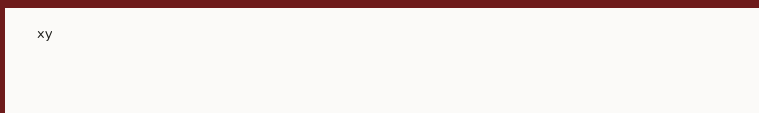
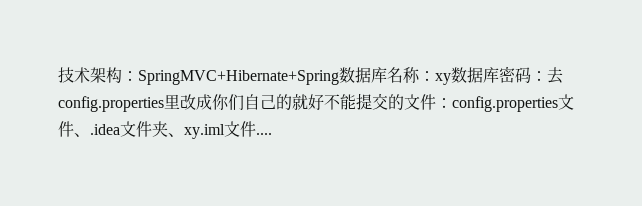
- xy
+ 技术架构：SpringMVC+Hibernate+Spring数据库名称：xy数据库密码：去config.properties里改成你们自己的就好不能提交的文件：config.properties文件、.idea文件夹、xy.iml文件....

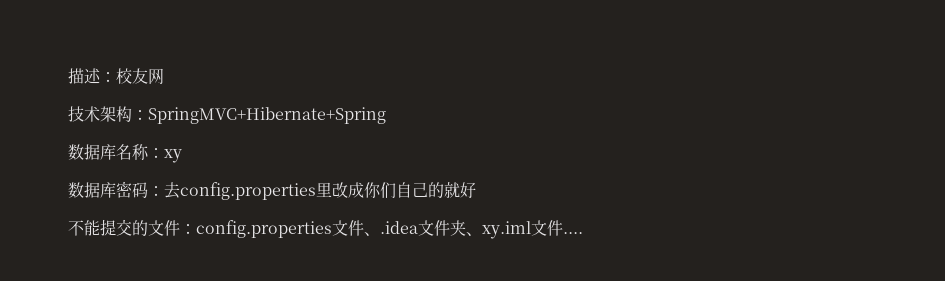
+ 描述：校友网
- 技术架构：SpringMVC+Hibernate+Spring数据库名称：xy数据库密码：去config.properties里改成你们自己的就好不能提交的文件：config.properties文件、.idea文件夹、xy.iml文件....
+ 技术架构：SpringMVC+Hibernate+Spring
+ 数据库名称：xy
+ 数据库密码：去config.properties里改成你们自己的就好
+ 不能提交的文件：config.properties文件、.idea文件夹、xy.iml文件....

